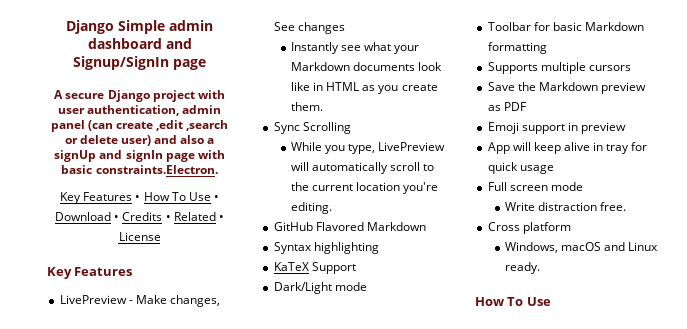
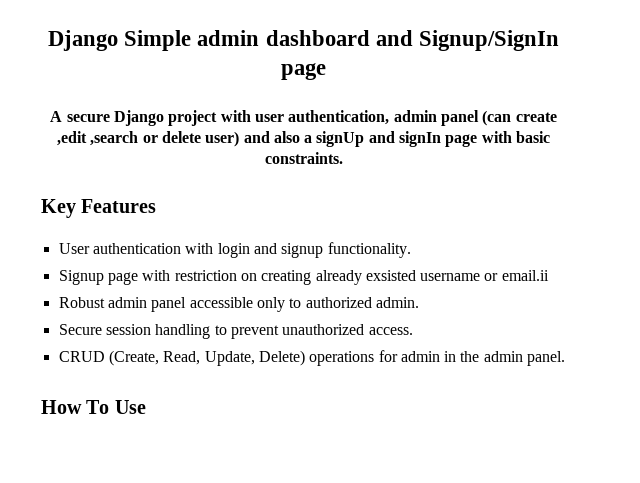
- A secure Django project with user authentication, admin panel (can create ,edit ,search or delete user) and also a signUp and signIn page with basic constraints.Electron.
- Key Features • How To Use • Download • Credits • Related • License
+ A secure Django project with user authentication, admin panel (can create ,edit ,search or delete user) and also a signUp and signIn page with basic constraints.
  Key Features
- LivePreview - Make changes, See changes
- Instantly see what your Markdown documents look like in HTML as you create them.
- Sync Scrolling
- While you type, LivePreview will automatically scroll to the current location you're editing.
- GitHub Flavored Markdown
- Syntax highlighting
- KaTeX Support
- Dark/Light mode
- Toolbar for basic Markdown formatting
- Supports multiple cursors
- Save the Markdown preview as PDF
- Emoji support in preview
- App will keep alive in tray for quick usage
- Full screen mode
- Write distraction free.
- Cross platform
- Windows, macOS and Linux ready.
+ User authentication with login and signup functionality.
+ Signup page with restriction on creating already exsisted username or email.ii
+ Robust admin panel accessible only to authorized admin.
+ Secure session handling to prevent unauthorized access.
+ CRUD (Create, Read, Update, Delete) operations for admin in the admin panel.

